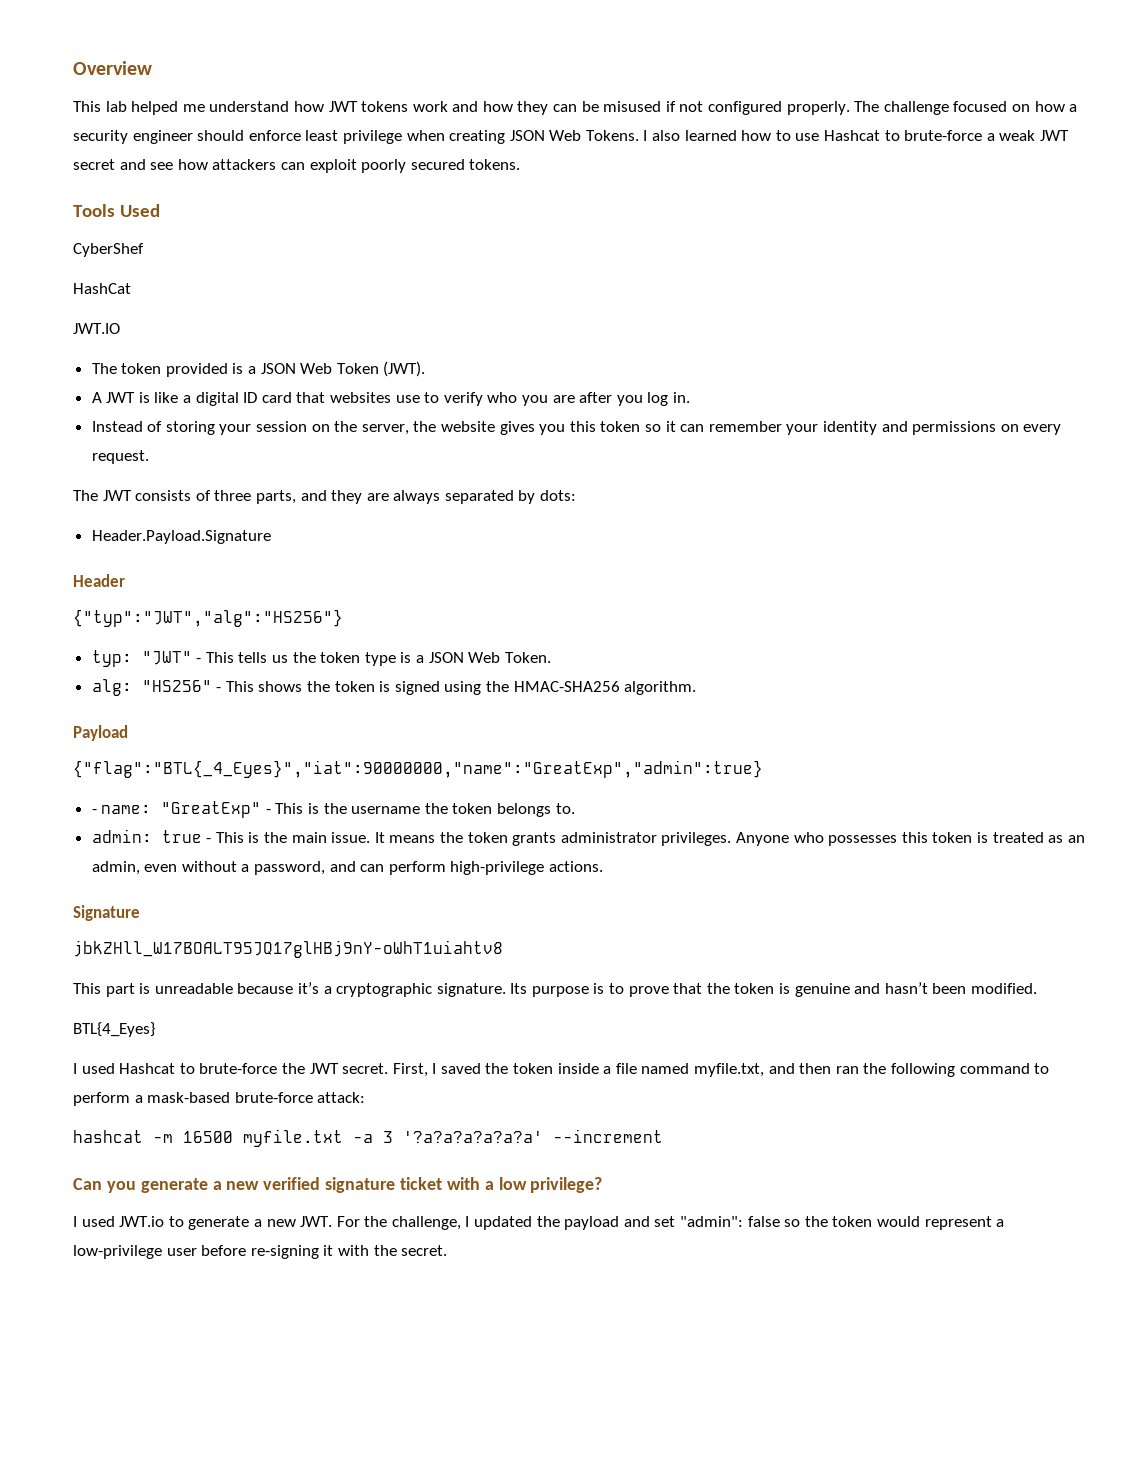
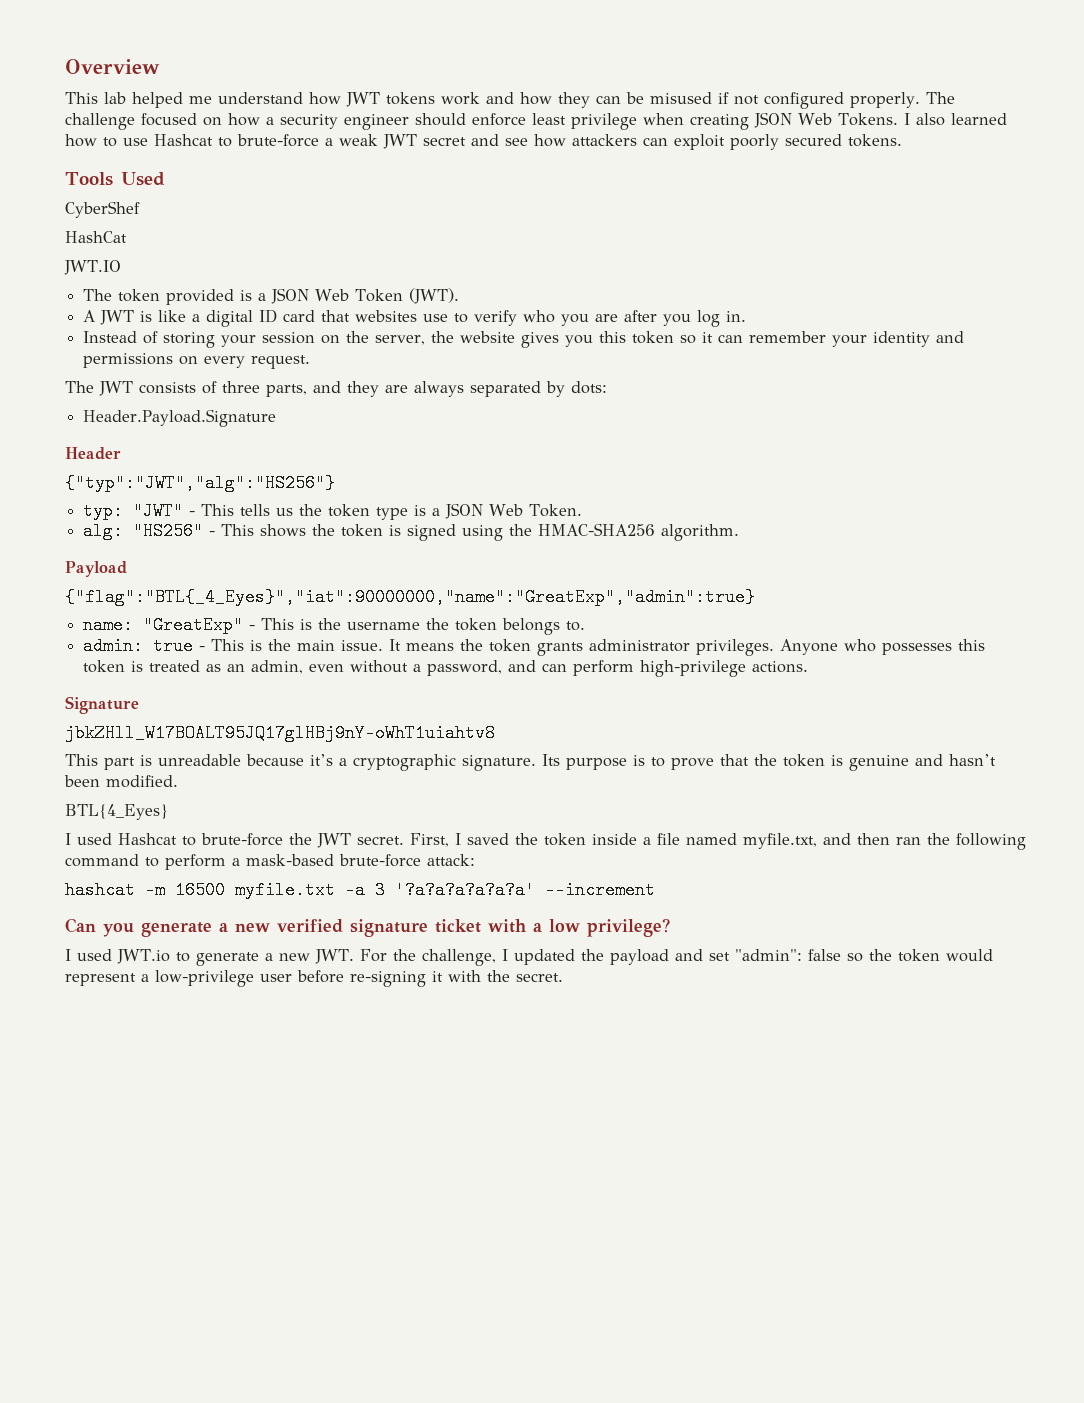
- - name: "GreatExp" - This is the username the token belongs to.
+ name: "GreatExp" - This is the username the token belongs to.

